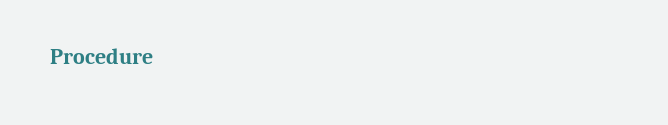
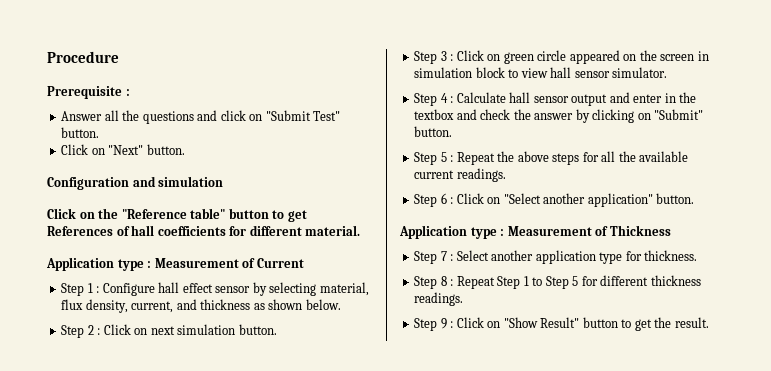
+ Prerequisite :
+ Answer all the questions and click on "Submit Test" button.
+ Click on "Next" button.
+ Configuration and simulation
+ Click on the "Reference table" button to get References of hall coefficients for different material.
+ Application type : Measurement of Current
+ Step 1 : Configure hall effect sensor by selecting material, flux density, current, and thickness as shown below.
+ Step 2 : Click on next simulation button.
+ Step 3 : Click on green circle appeared on the screen in simulation block to view hall sensor simulator.
+ Step 4 : Calculate hall sensor output and enter in the textbox and check the answer by clicking on "Submit" button.
+ Step 5 : Repeat the above steps for all the available current readings.
+ Step 6 : Click on "Select another application" button.
+ Application type : Measurement of Thickness
+ Step 7 : Select another application type for thickness.
+ Step 8 : Repeat Step 1 to Step 5 for different thickness readings.
+ Step 9 : Click on "Show Result" button to get the result.

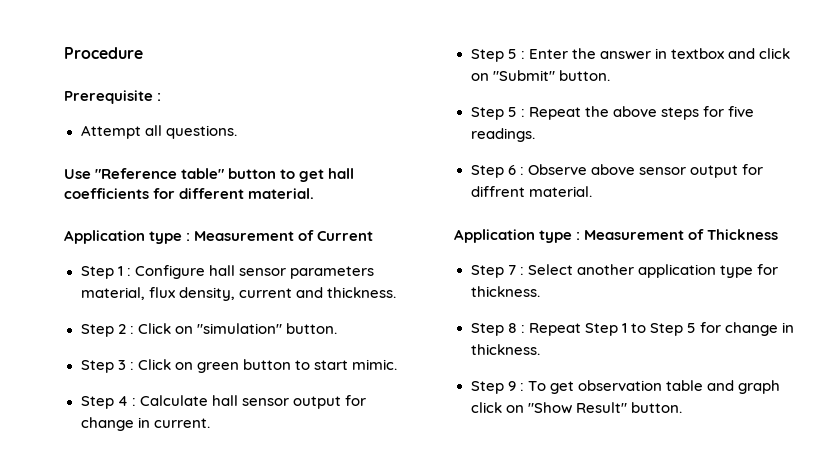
- Answer all the questions and click on "Submit Test" button.
- Click on "Next" button.
- Configuration and simulation
- Click on the "Reference table" button to get References of hall coefficients for different material.
+ Attempt all questions.
+ Use "Reference table" button to get hall coefficients for different material.
- Step 1 : Configure hall effect sensor by selecting material, flux density, current, and thickness as shown below.
+ Step 1 : Configure hall sensor parameters material, flux density, current and thickness.
- Step 2 : Click on next simulation button.
+ Step 2 : Click on "simulation" button.
- Step 3 : Click on green circle appeared on the screen in simulation block to view hall sensor simulator.
+ Step 3 : Click on green button to start mimic.
- Step 4 : Calculate hall sensor output and enter in the textbox and check the answer by clicking on "Submit" button.
+ Step 4 : Calculate hall sensor output for change in current.
+ Step 5 : Enter the answer in textbox and click on "Submit" button.
- Step 5 : Repeat the above steps for all the available current readings.
+ Step 5 : Repeat the above steps for five readings.
- Step 6 : Click on "Select another application" button.
+ Step 6 : Observe above sensor output for diffrent material.
- Step 8 : Repeat Step 1 to Step 5 for different thickness readings.
+ Step 8 : Repeat Step 1 to Step 5 for change in thickness.
- Step 9 : Click on "Show Result" button to get the result.
+ Step 9 : To get observation table and graph click on "Show Result" button.

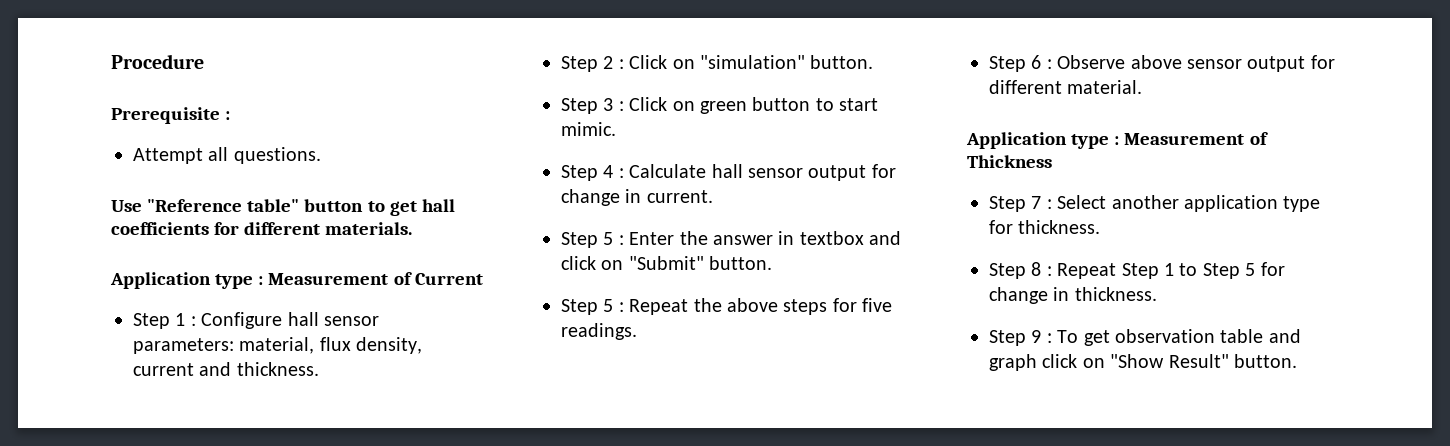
- Use "Reference table" button to get hall coefficients for different material.
+ Use "Reference table" button to get hall coefficients for different materials.
- Step 1 : Configure hall sensor parameters material, flux density, current and thickness.
+ Step 1 : Configure hall sensor parameters: material, flux density, current and thickness.
- Step 6 : Observe above sensor output for diffrent material.
+ Step 6 : Observe above sensor output for different material.

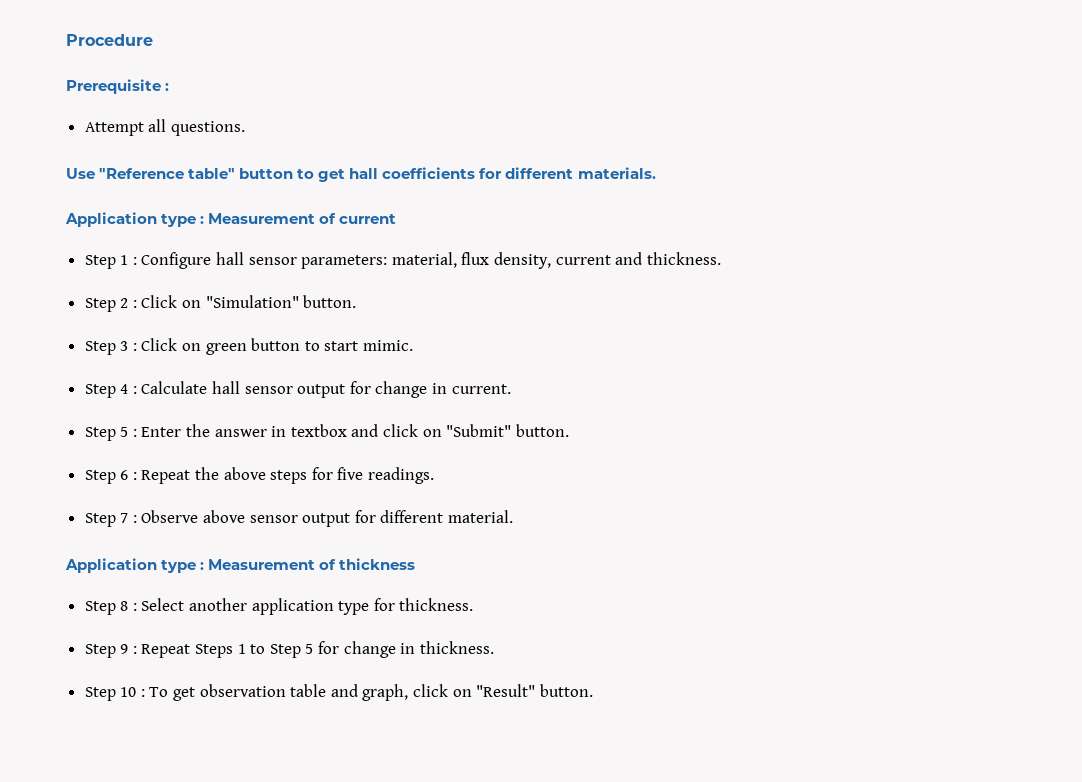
- Application type : Measurement of Current
+ Application type : Measurement of current
- Step 2 : Click on "simulation" button.
+ Step 2 : Click on "Simulation" button.
- Step 5 : Repeat the above steps for five readings.
+ Step 6 : Repeat the above steps for five readings.
- Step 6 : Observe above sensor output for different material.
+ Step 7 : Observe above sensor output for different material.
- Application type : Measurement of Thickness
- Step 7 : Select another application type for thickness.
+ Application type : Measurement of thickness
+ Step 8 : Select another application type for thickness.
- Step 8 : Repeat Step 1 to Step 5 for change in thickness.
+ Step 9 : Repeat Steps 1 to Step 5 for change in thickness.
- Step 9 : To get observation table and graph click on "Show Result" button.
+ Step 10 : To get observation table and graph, click on "Result" button.

